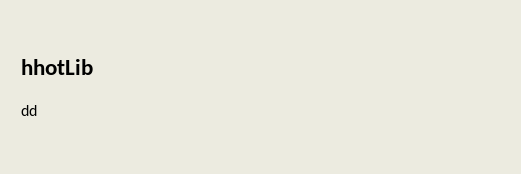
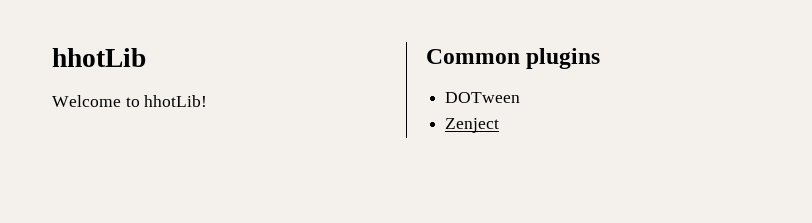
- dd
+ Welcome to hhotLib!
+ Common plugins
+ DOTween
+ Zenject

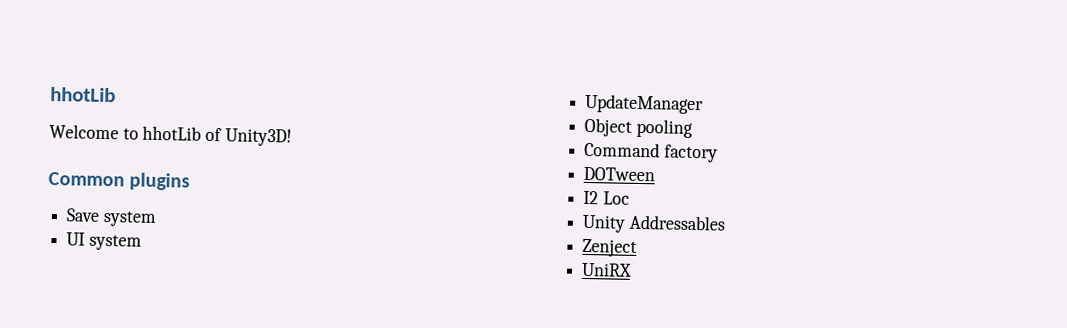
- Welcome to hhotLib!
+ Welcome to hhotLib of Unity3D!
+ Save system
+ UI system
+ UpdateManager
+ Object pooling
+ Command factory
  DOTween
+ I2 Loc
+ Unity Addressables
+ UniRX

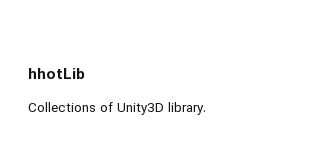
- Welcome to hhotLib of Unity3D!
- Common plugins
- Save system
- UI system
- UpdateManager
- Object pooling
- Command factory
- DOTween
- I2 Loc
- Unity Addressables
- Zenject
- UniRX
+ Collections of Unity3D library.

